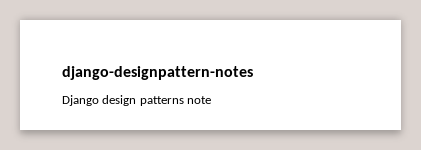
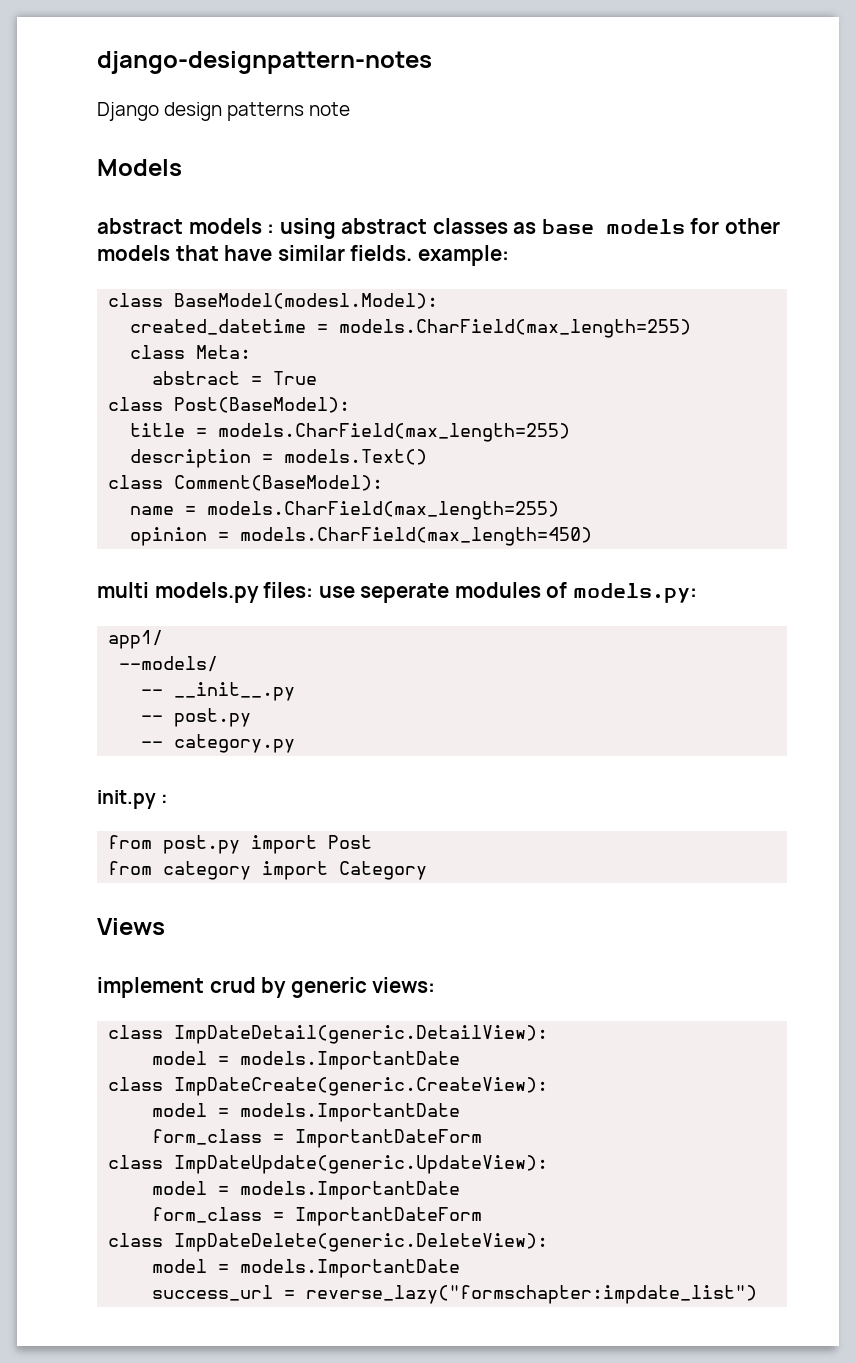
+ Models
+ abstract models : using abstract classes as base models for other models that have similar fields. example:
+ class BaseModel(modesl.Model):
+ created_datetime = models.CharField(max_length=255)
+ class Meta:
+ abstract = True
+ class Post(BaseModel):
+ title = models.CharField(max_length=255)
+ description = models.Text()
+ class Comment(BaseModel):
+ name = models.CharField(max_length=255)
+ opinion = models.CharField(max_length=450)
+ multi models.py files: use seperate modules of models.py:
+ app1/
+ --models/
+ -- __init__.py
+ -- post.py
+ -- category.py
+ init.py :
+ from post.py import Post
+ from category import Category
+ Views
+ implement crud by generic views:
+ class ImpDateDetail(generic.DetailView):
+ model = models.ImportantDate
+ class ImpDateCreate(generic.CreateView):
+ model = models.ImportantDate
+ form_class = ImportantDateForm
+ class ImpDateUpdate(generic.UpdateView):
+ model = models.ImportantDate
+ form_class = ImportantDateForm
+ class ImpDateDelete(generic.DeleteView):
+ model = models.ImportantDate
+ success_url = reverse_lazy("formschapter:impdate_list")

